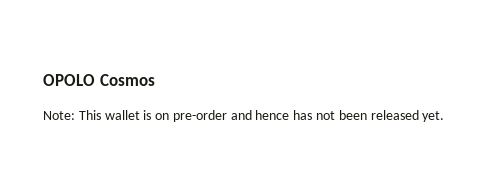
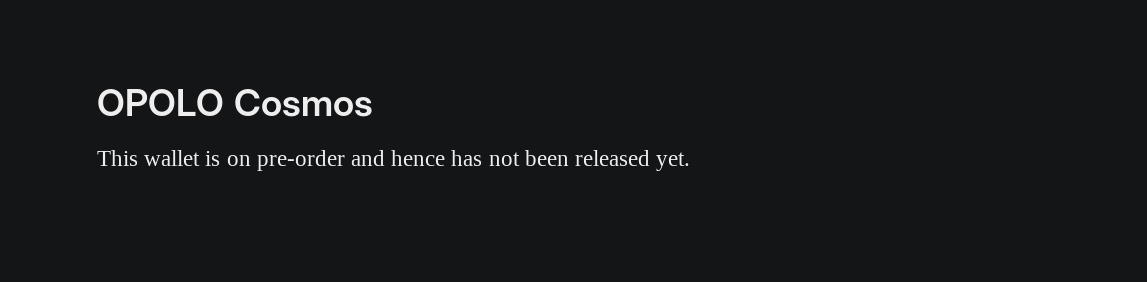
- Note: This wallet is on pre-order and hence has not been released yet.
+ This wallet is on pre-order and hence has not been released yet.

